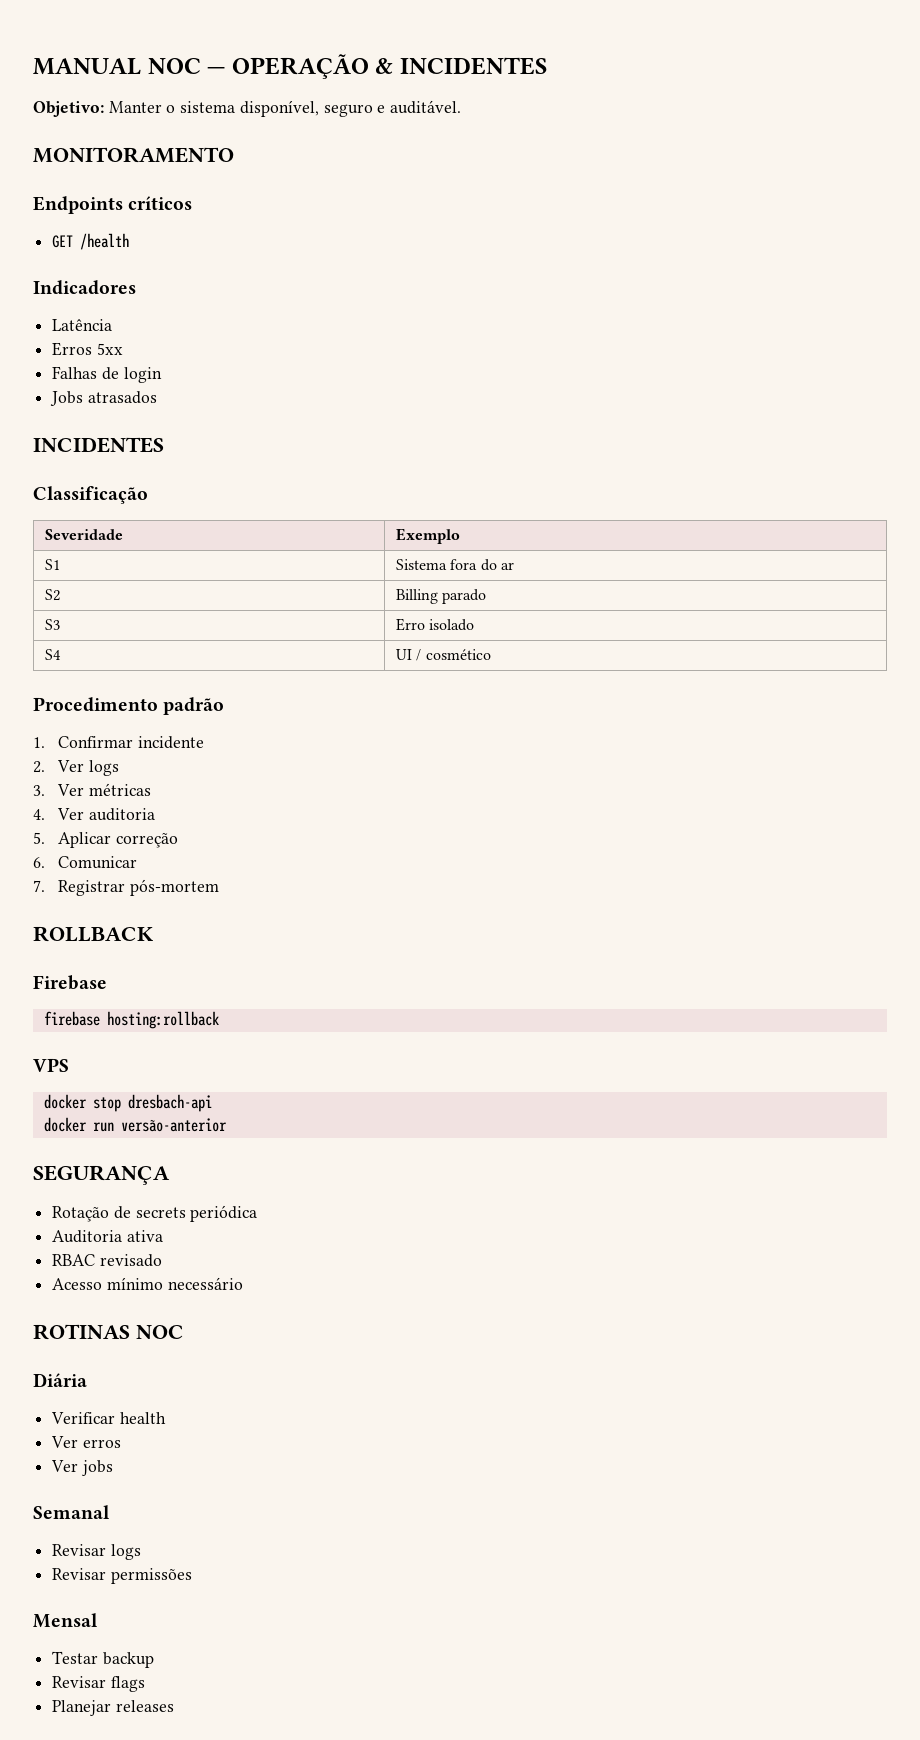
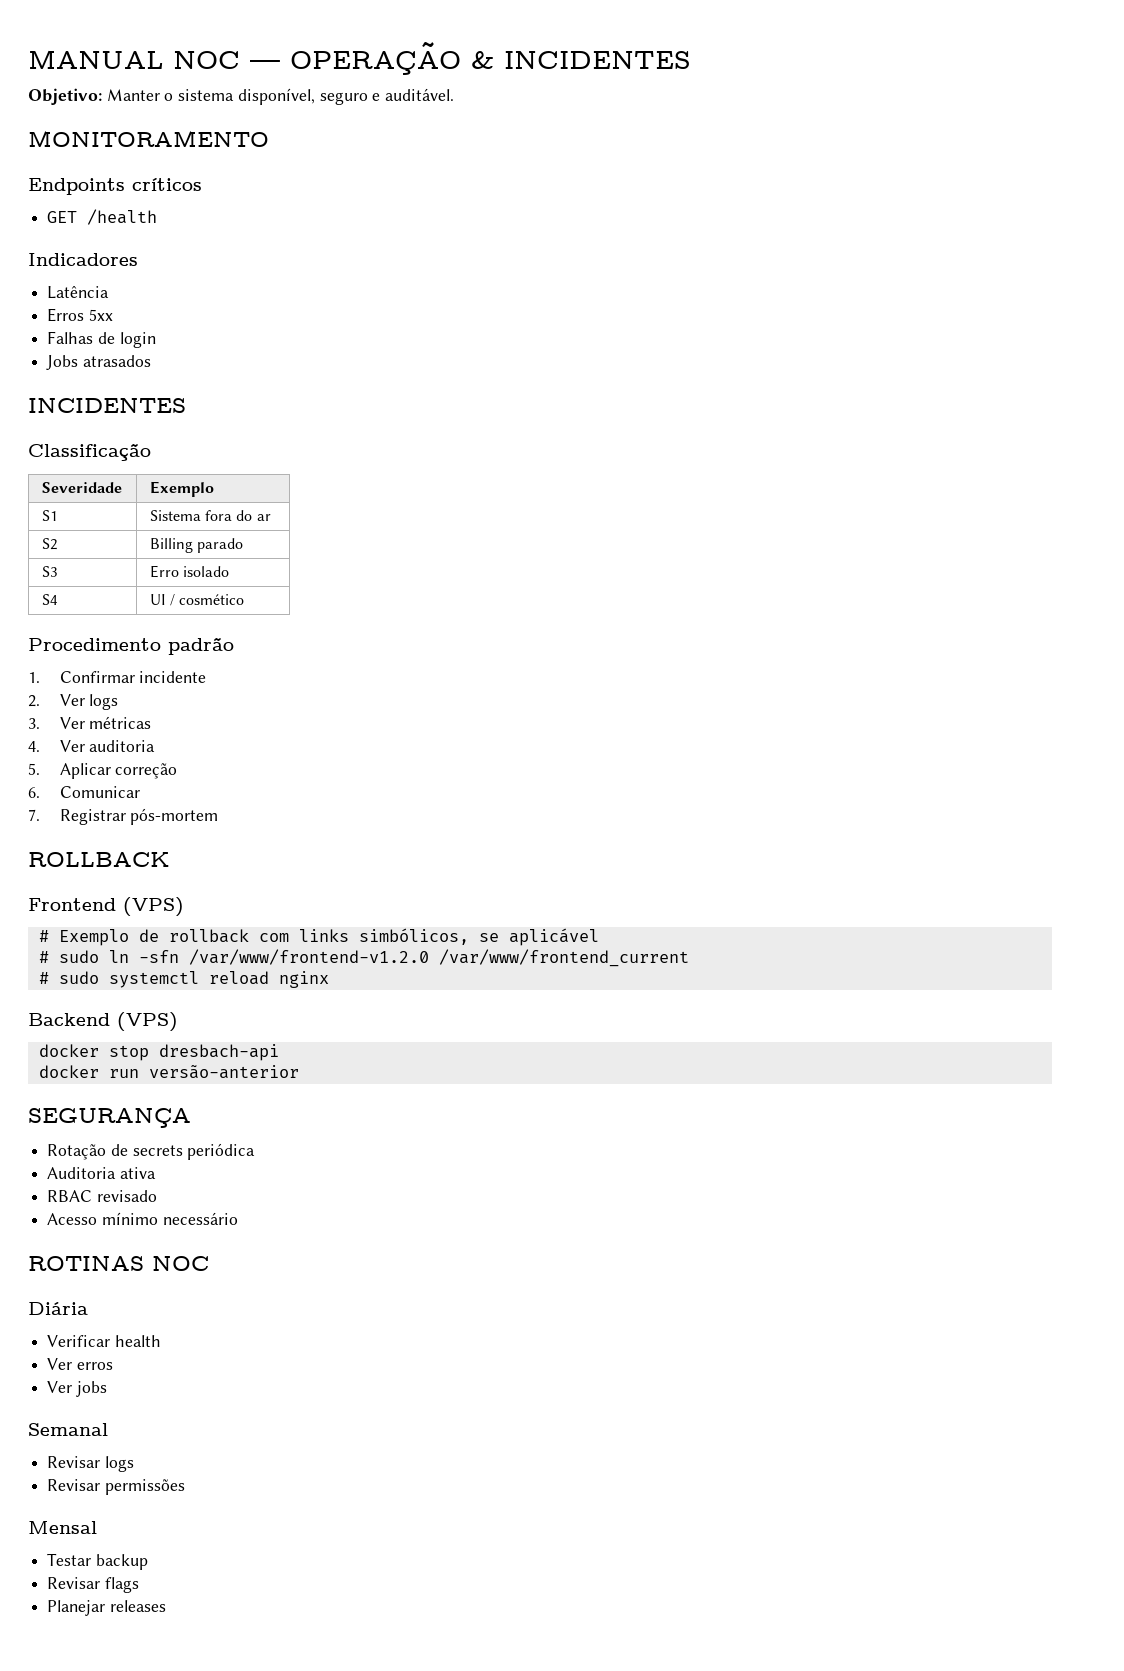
- Firebase
- firebase hosting:rollback
- VPS
+ Frontend (VPS)
+ # Exemplo de rollback com links simbólicos, se aplicável
+ # sudo ln -sfn /var/www/frontend-v1.2.0 /var/www/frontend_current
+ # sudo systemctl reload nginx
+ Backend (VPS)

